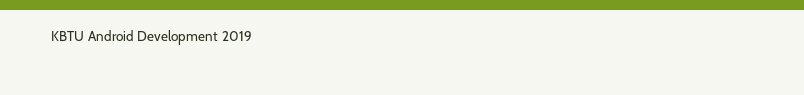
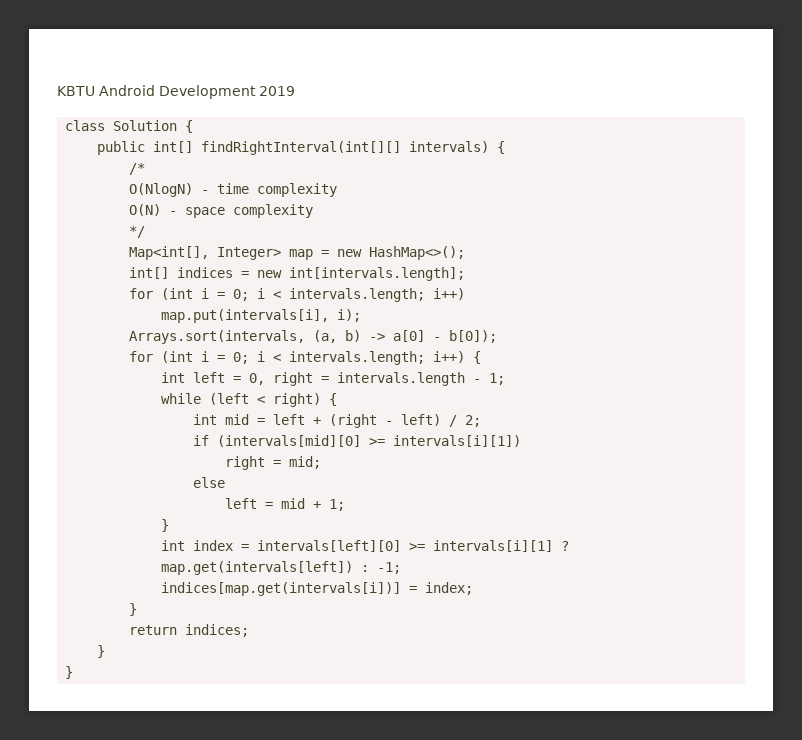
+ class Solution {
+ public int[] findRightInterval(int[][] intervals) {
+ /*
+ O(NlogN) - time complexity
+ O(N) - space complexity
+ */
+ Map<int[], Integer> map = new HashMap<>();
+ int[] indices = new int[intervals.length];
+ for (int i = 0; i < intervals.length; i++)
+ map.put(intervals[i], i);
+ Arrays.sort(intervals, (a, b) -> a[0] - b[0]);
+ for (int i = 0; i < intervals.length; i++) {
+ int left = 0, right = intervals.length - 1;
+ while (left < right) {
+ int mid = left + (right - left) / 2;
+ if (intervals[mid][0] >= intervals[i][1])
+ right = mid;
+ else
+ left = mid + 1;
+ }
+ int index = intervals[left][0] >= intervals[i][1] ? map.get(intervals[left]) : -1;
+ indices[map.get(intervals[i])] = index;
+ }
+ return indices;
+ }
+ }

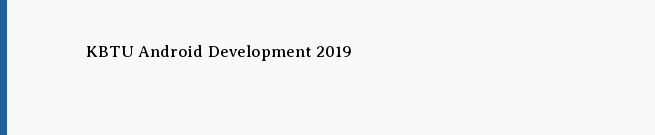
- class Solution {
- public int[] findRightInterval(int[][] intervals) {
- /*
- O(NlogN) - time complexity
- O(N) - space complexity
- */
- Map<int[], Integer> map = new HashMap<>();
- int[] indices = new int[intervals.length];
- for (int i = 0; i < intervals.length; i++)
- map.put(intervals[i], i);
- Arrays.sort(intervals, (a, b) -> a[0] - b[0]);
- for (int i = 0; i < intervals.length; i++) {
- int left = 0, right = intervals.length - 1;
- while (left < right) {
- int mid = left + (right - left) / 2;
- if (intervals[mid][0] >= intervals[i][1])
- right = mid;
- else
- left = mid + 1;
- }
- int index = intervals[left][0] >= intervals[i][1] ? map.get(intervals[left]) : -1;
- indices[map.get(intervals[i])] = index;
- }
- return indices;
- }
- }

